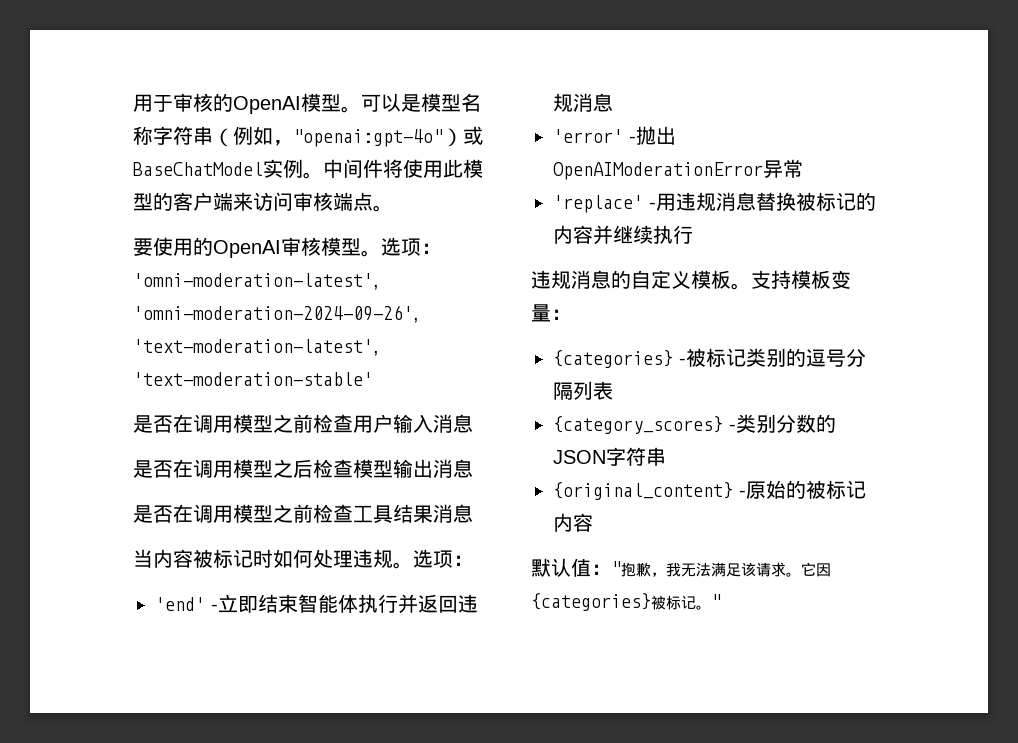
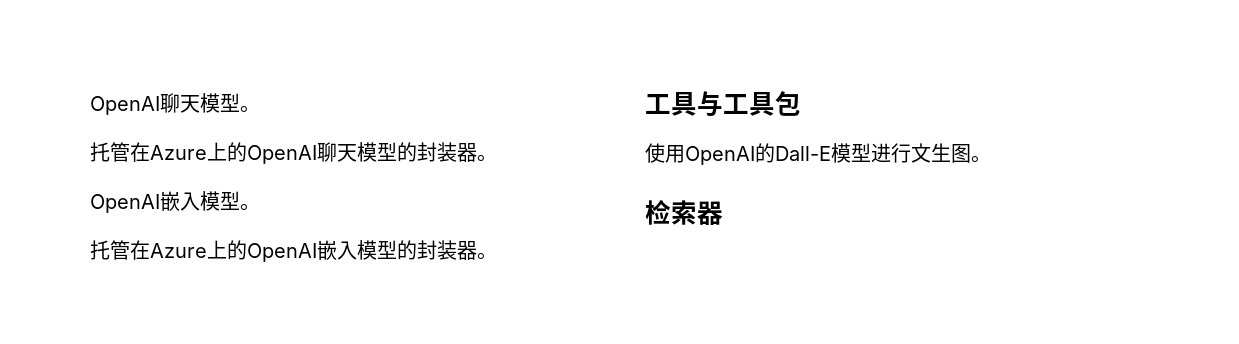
- 用于审核的OpenAI模型。可以是模型名称字符串（例如，"openai:gpt-4o"）或BaseChatModel实例。中间件将使用此模型的客户端来访问审核端点。
- 要使用的OpenAI审核模型。选项：'omni-moderation-latest', 'omni-moderation-2024-09-26', 'text-moderation-latest', 'text-moderation-stable'
- 是否在调用模型之前检查用户输入消息
- 是否在调用模型之后检查模型输出消息
- 是否在调用模型之前检查工具结果消息
- 当内容被标记时如何处理违规。选项：
- 'end' -立即结束智能体执行并返回违规消息
- 'error' -抛出OpenAIModerationError异常
- 'replace' -用违规消息替换被标记的内容并继续执行
- 违规消息的自定义模板。支持模板变量：
- {categories} -被标记类别的逗号分隔列表
- {category_scores} -类别分数的JSON字符串
- {original_content} -原始的被标记内容
- 默认值："抱歉，我无法满足该请求。它因{categories}被标记。"
+ OpenAI聊天模型。
+ 托管在Azure上的OpenAI聊天模型的封装器。
+ OpenAI嵌入模型。
+ 托管在Azure上的OpenAI嵌入模型的封装器。
+ 工具与工具包
+ 使用OpenAI的Dall-E模型进行文生图。
+ 检索器

